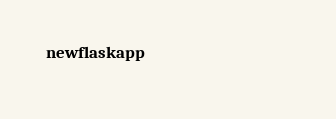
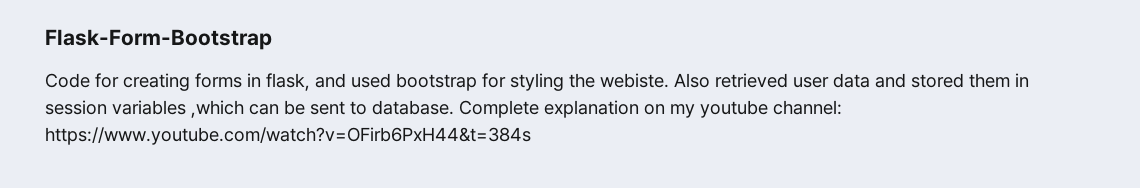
- newflaskapp
+ Flask-Form-Bootstrap
+ Code for creating forms in flask, and used bootstrap for styling the webiste. Also retrieved user data and stored them in session variables ,which can be sent to database. Complete explanation on my youtube channel: https://www.youtube.com/watch?v=OFirb6PxH44&t=384s

